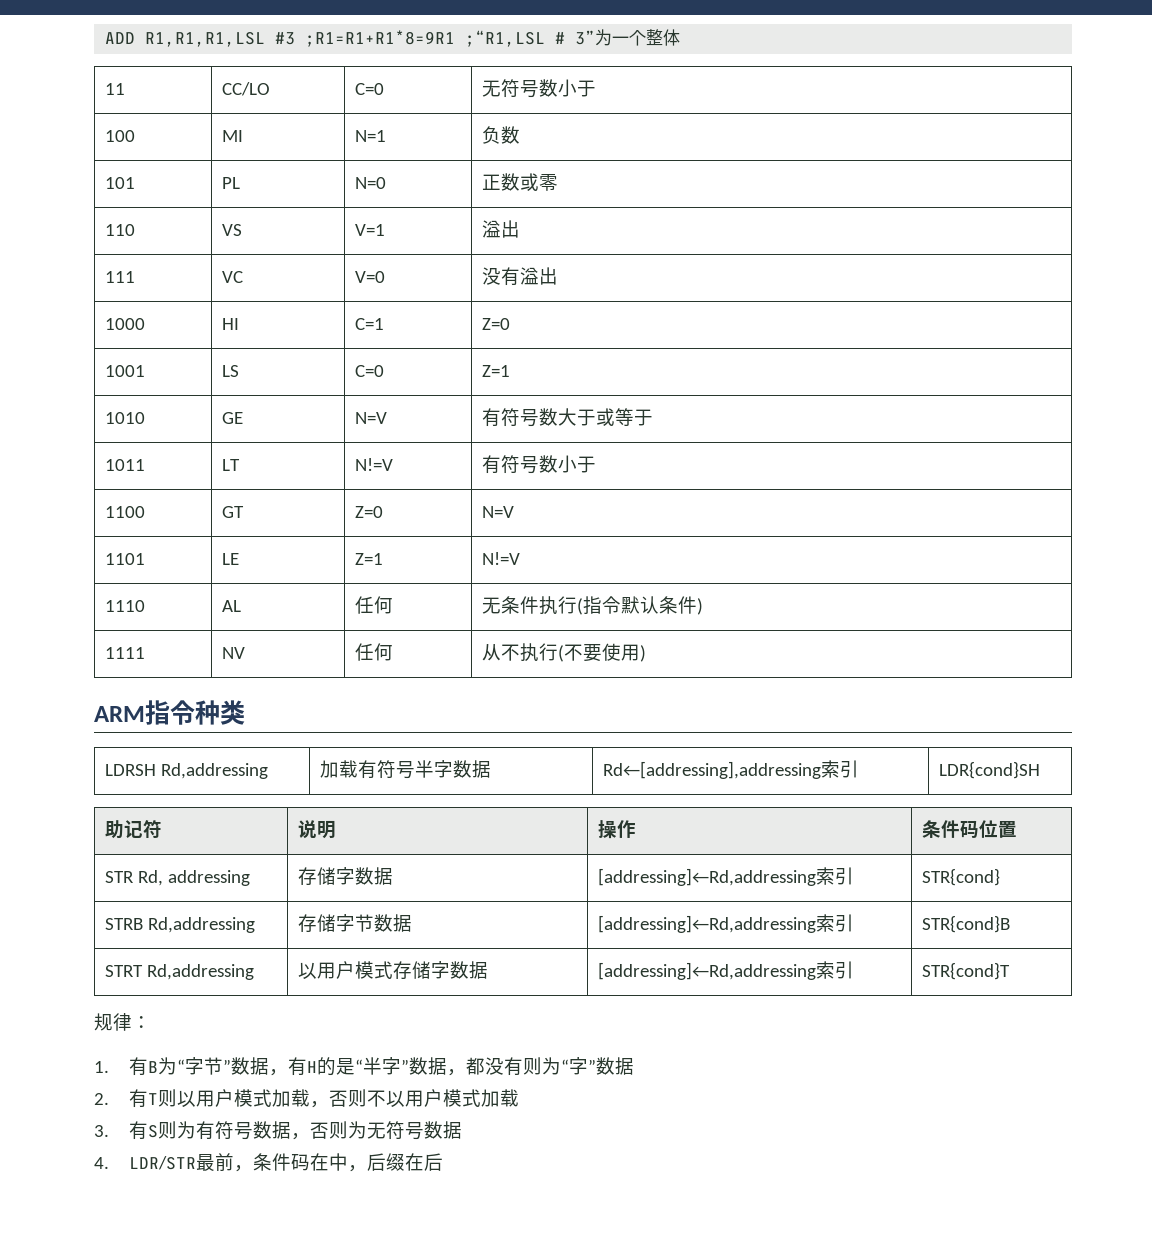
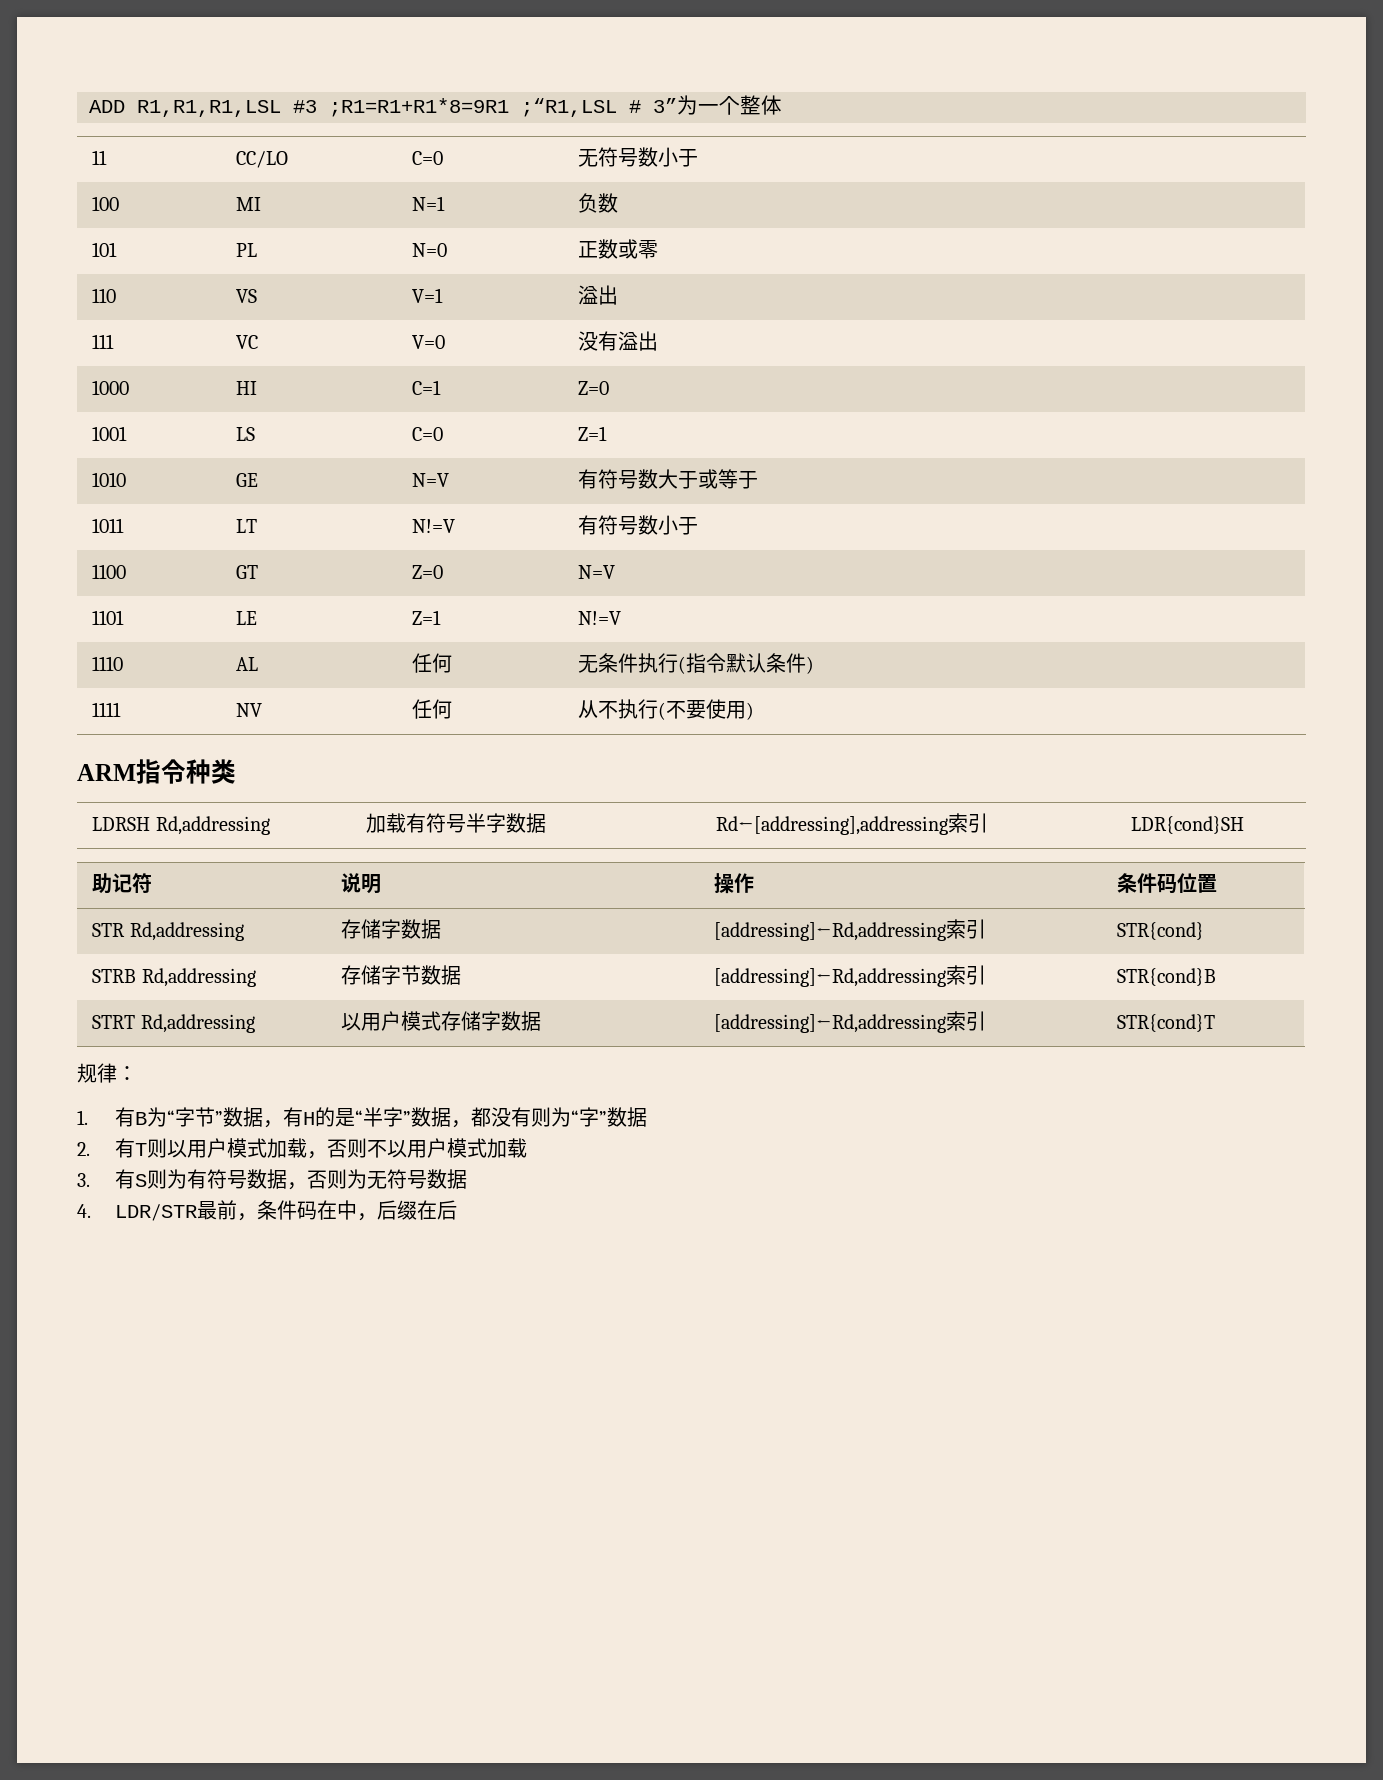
- STR Rd, addressing | 存储字数据 | [addressing]←Rd,addressing索引 | STR{cond}
+ STR Rd,addressing | 存储字数据 | [addressing]←Rd,addressing索引 | STR{cond}

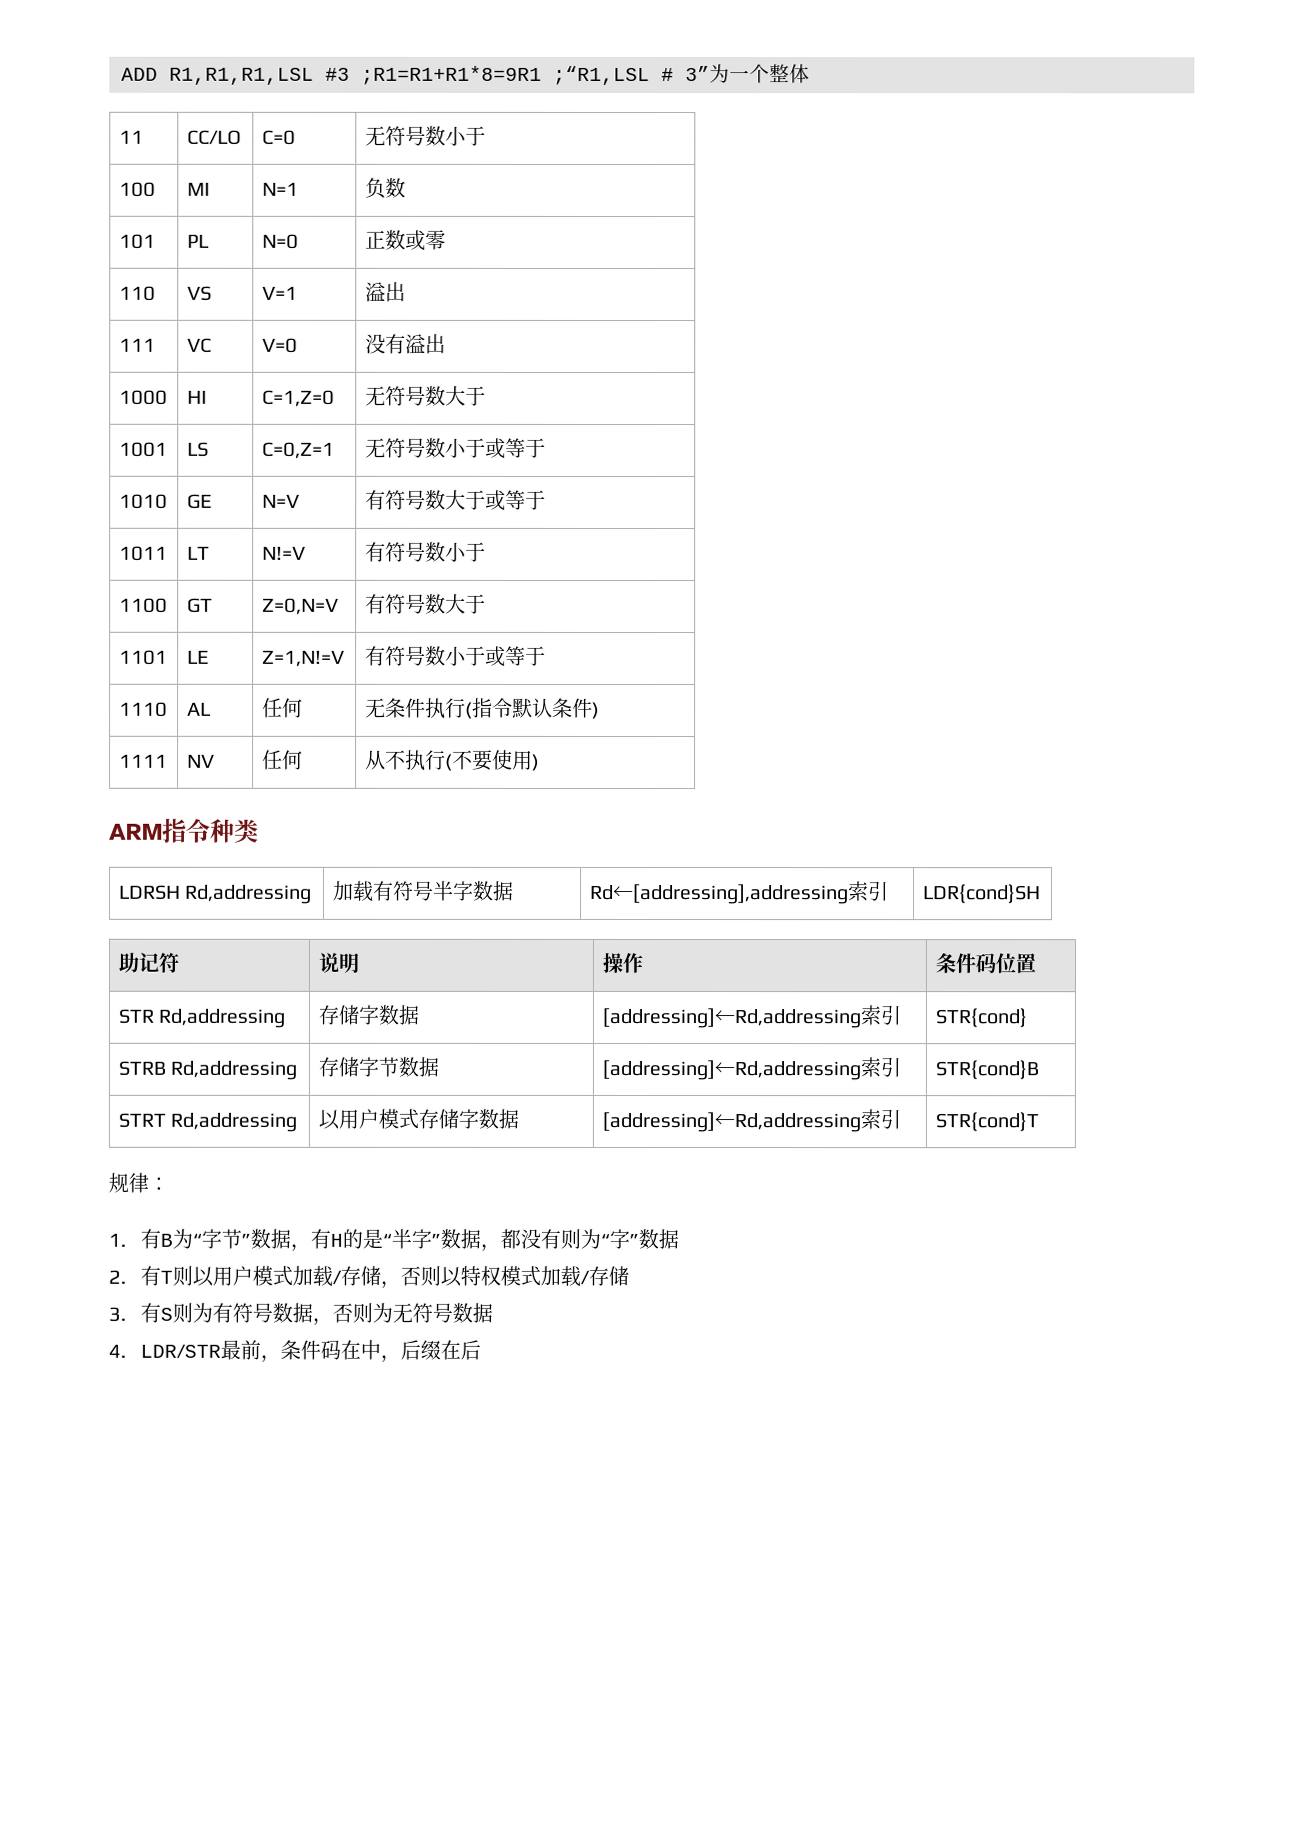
- 1000 | HI | C=1 | Z=0
- 1001 | LS | C=0 | Z=1
+ 1000 | HI | C=1,Z=0 | 无符号数大于
+ 1001 | LS | C=0,Z=1 | 无符号数小于或等于
- 1100 | GT | Z=0 | N=V
- 1101 | LE | Z=1 | N!=V
+ 1100 | GT | Z=0,N=V | 有符号数大于
+ 1101 | LE | Z=1,N!=V | 有符号数小于或等于
- 2.有T则以用户模式加载，否则不以用户模式加载
+ 2.有T则以用户模式加载/存储，否则以特权模式加载/存储

